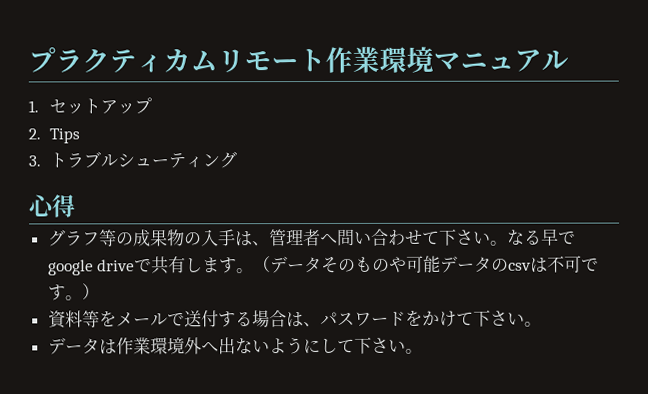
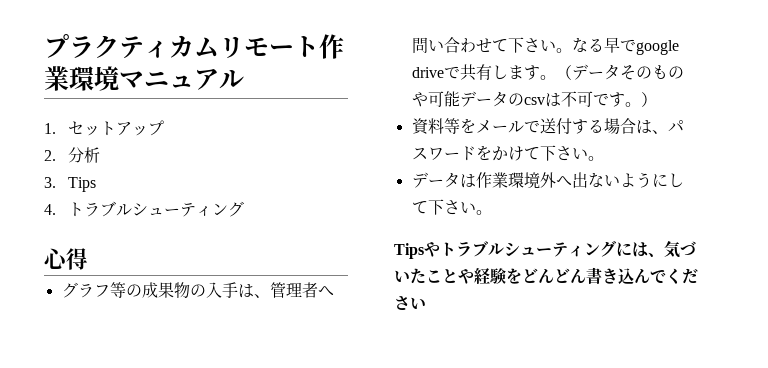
- 2. Tips
+ 2.分析
+ 3. Tips
- 3.トラブルシューティング
+ 4.トラブルシューティング
+ Tipsやトラブルシューティングには、気づいたことや経験をどんどん書き込んでください

